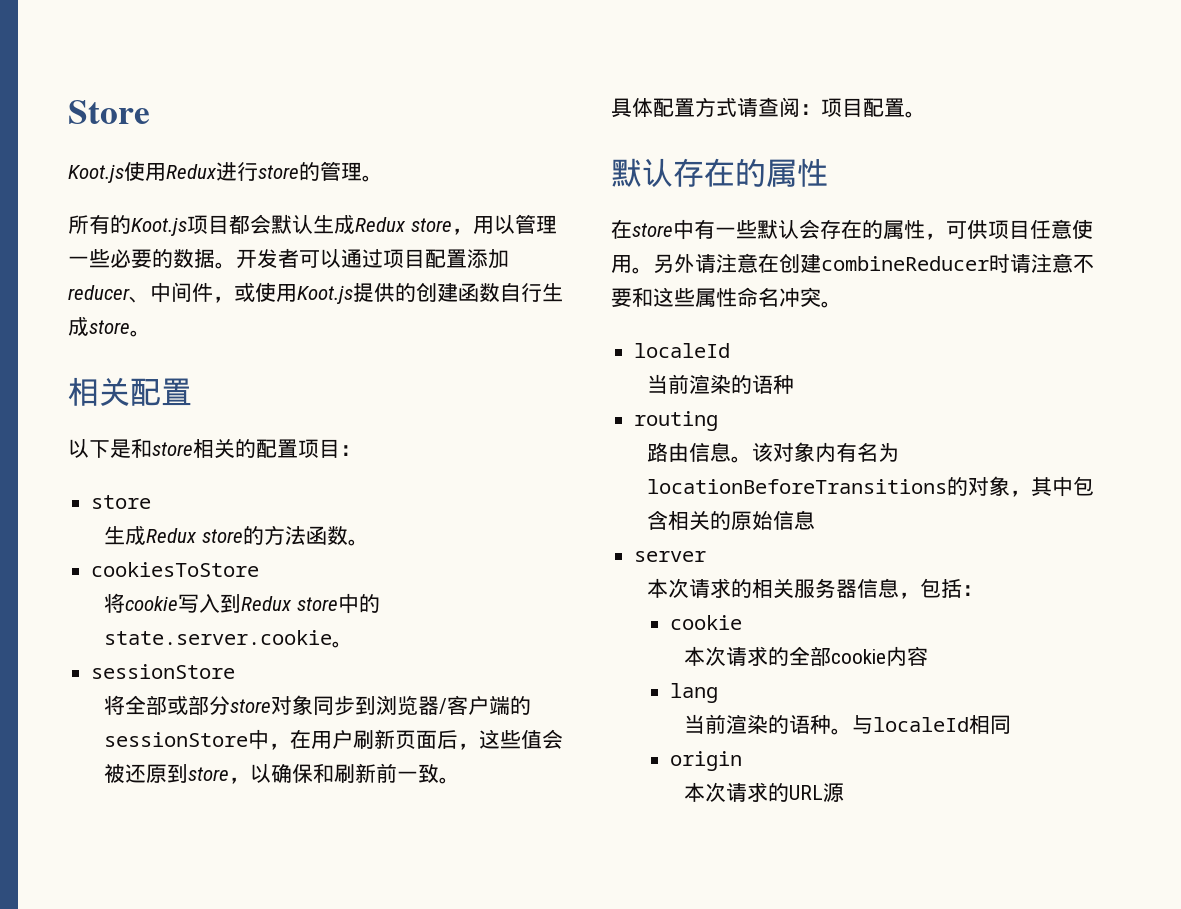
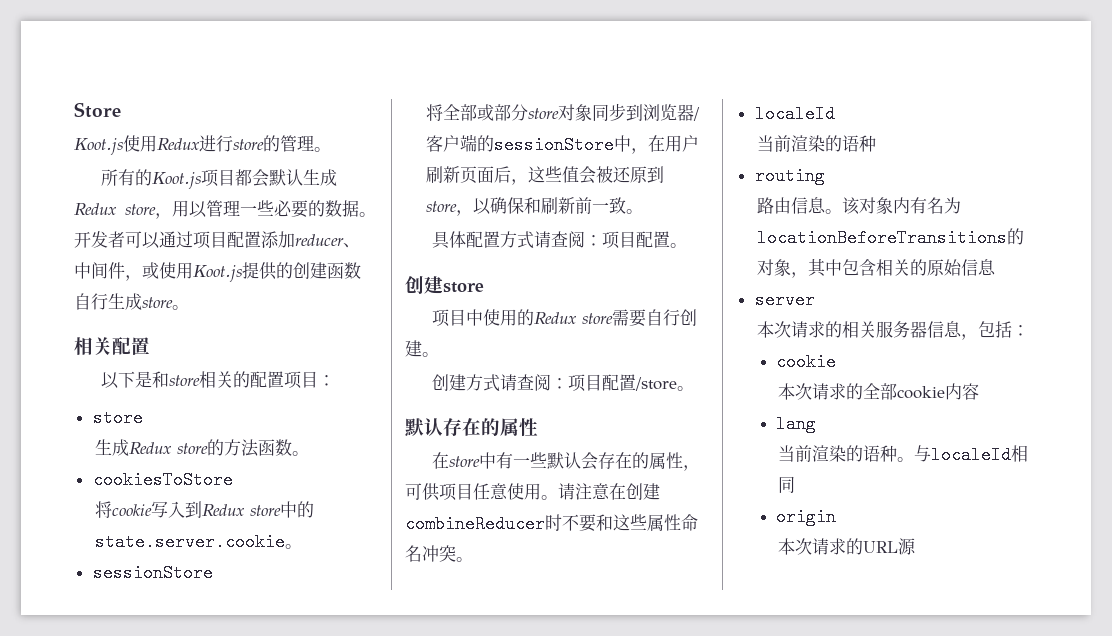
+ 创建store
+ 项目中使用的Redux store需要自行创建。
+ 创建方式请查阅：项目配置/store。
- 另外请注意在创建combineReducer时请注意不要和这些属性命名冲突。
+ 请注意在创建combineReducer时不要和这些属性命名冲突。

